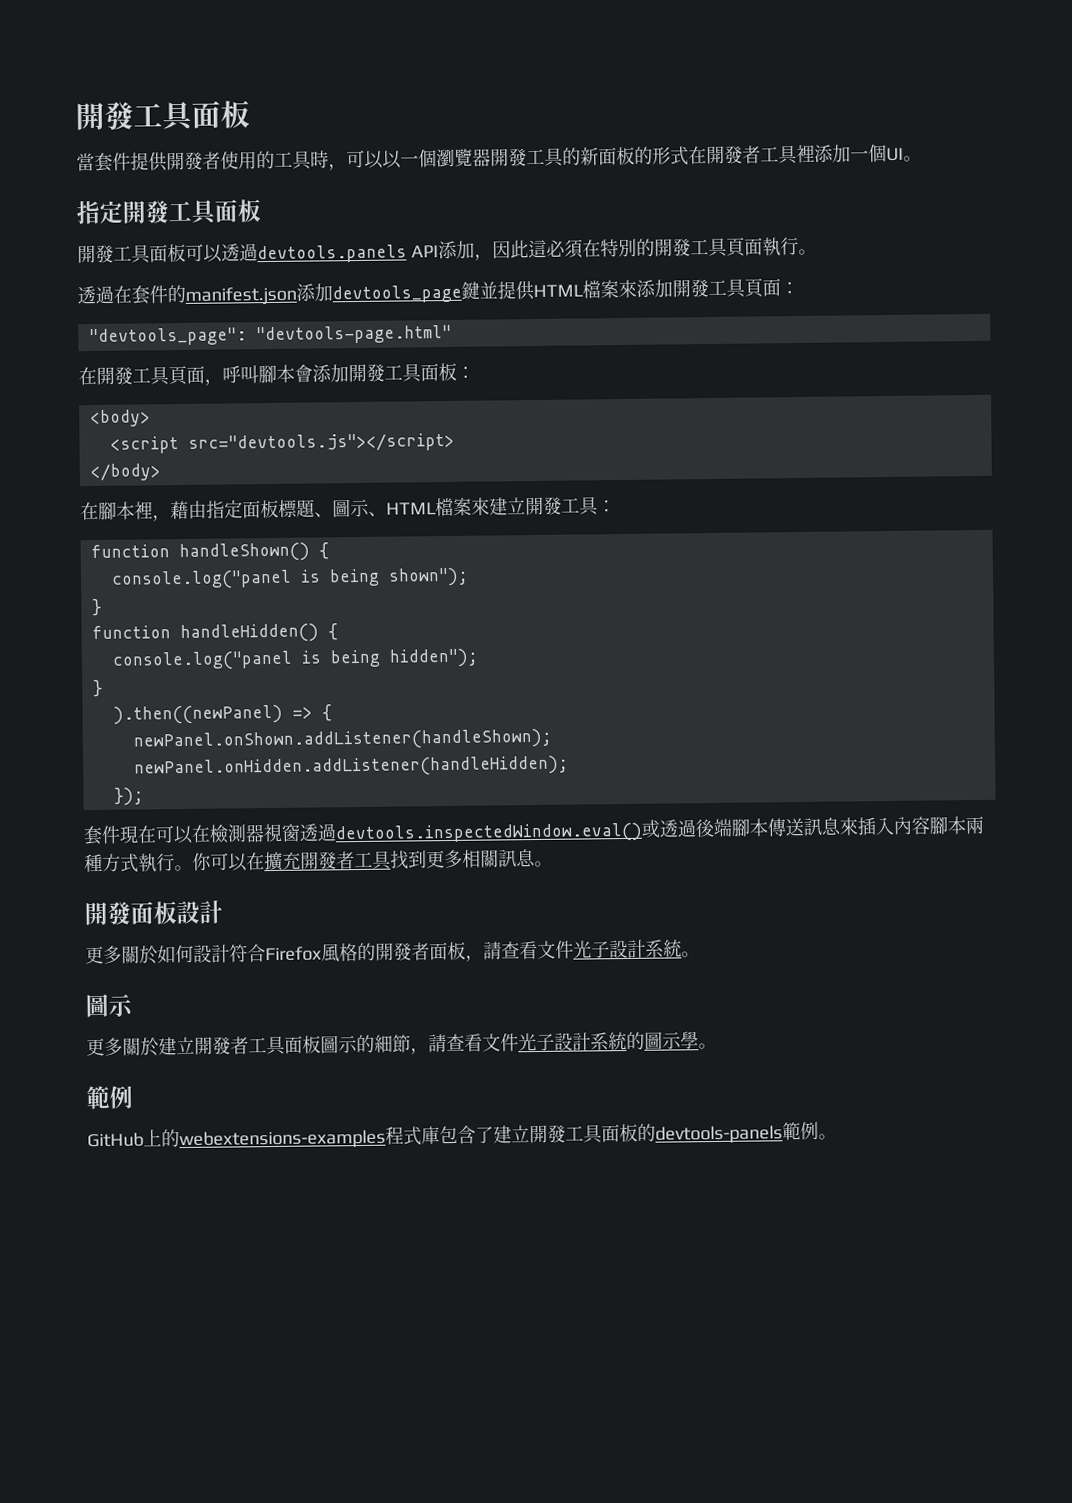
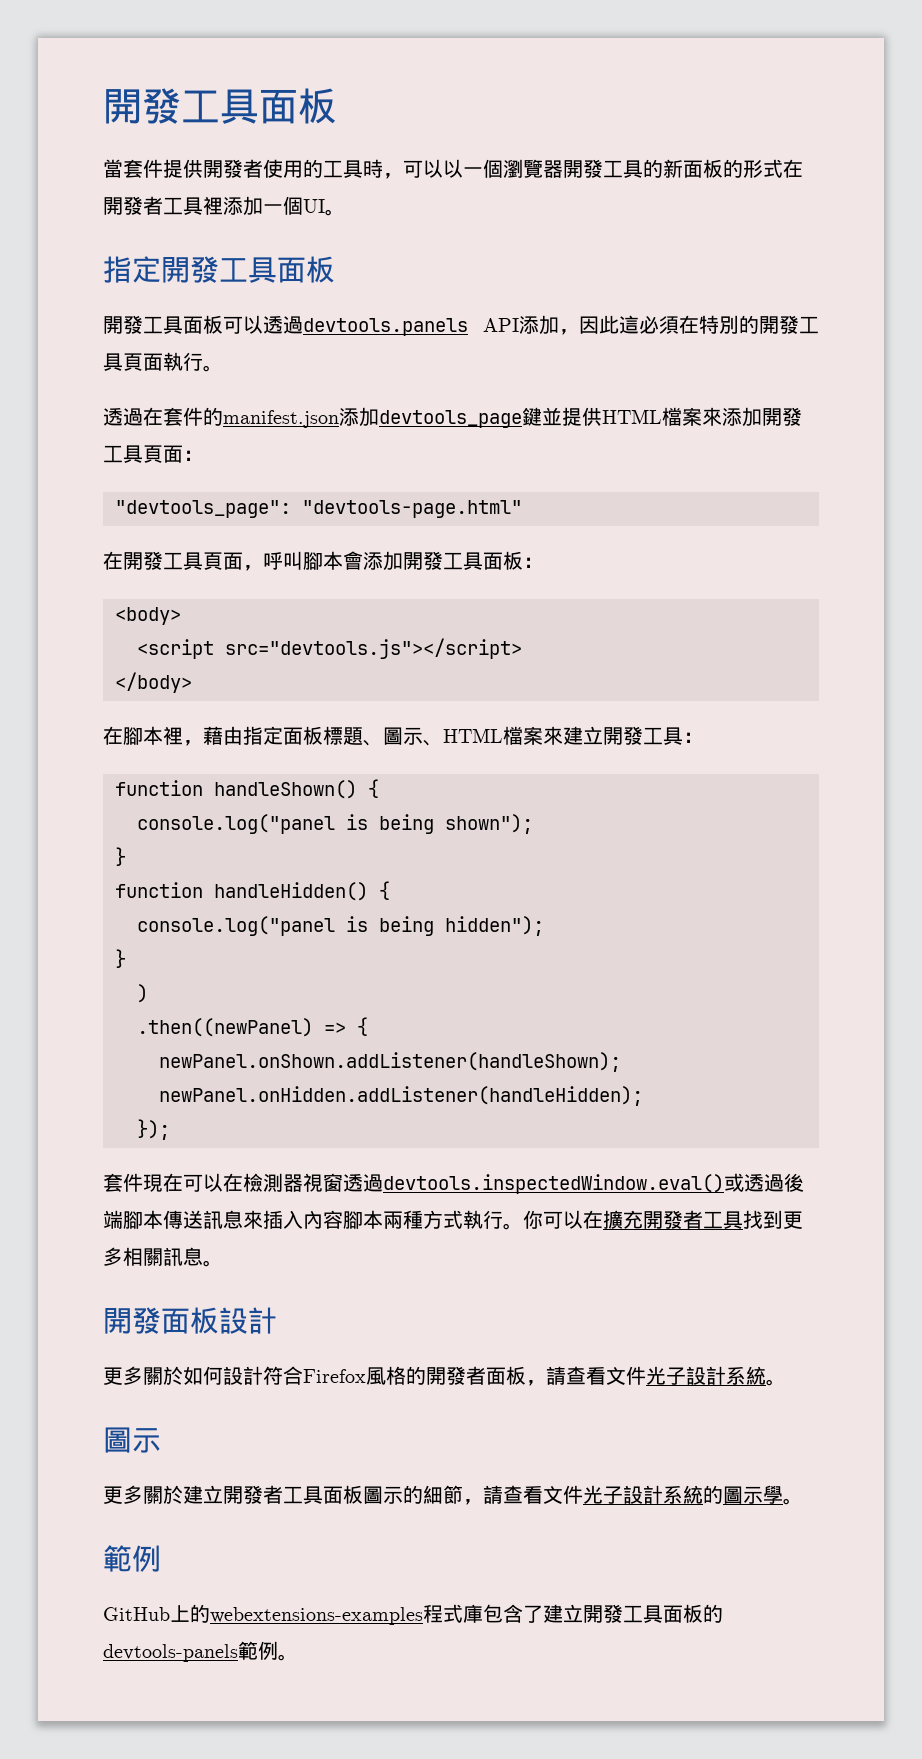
- ).then((newPanel) => {
+ )
+ .then((newPanel) => {

